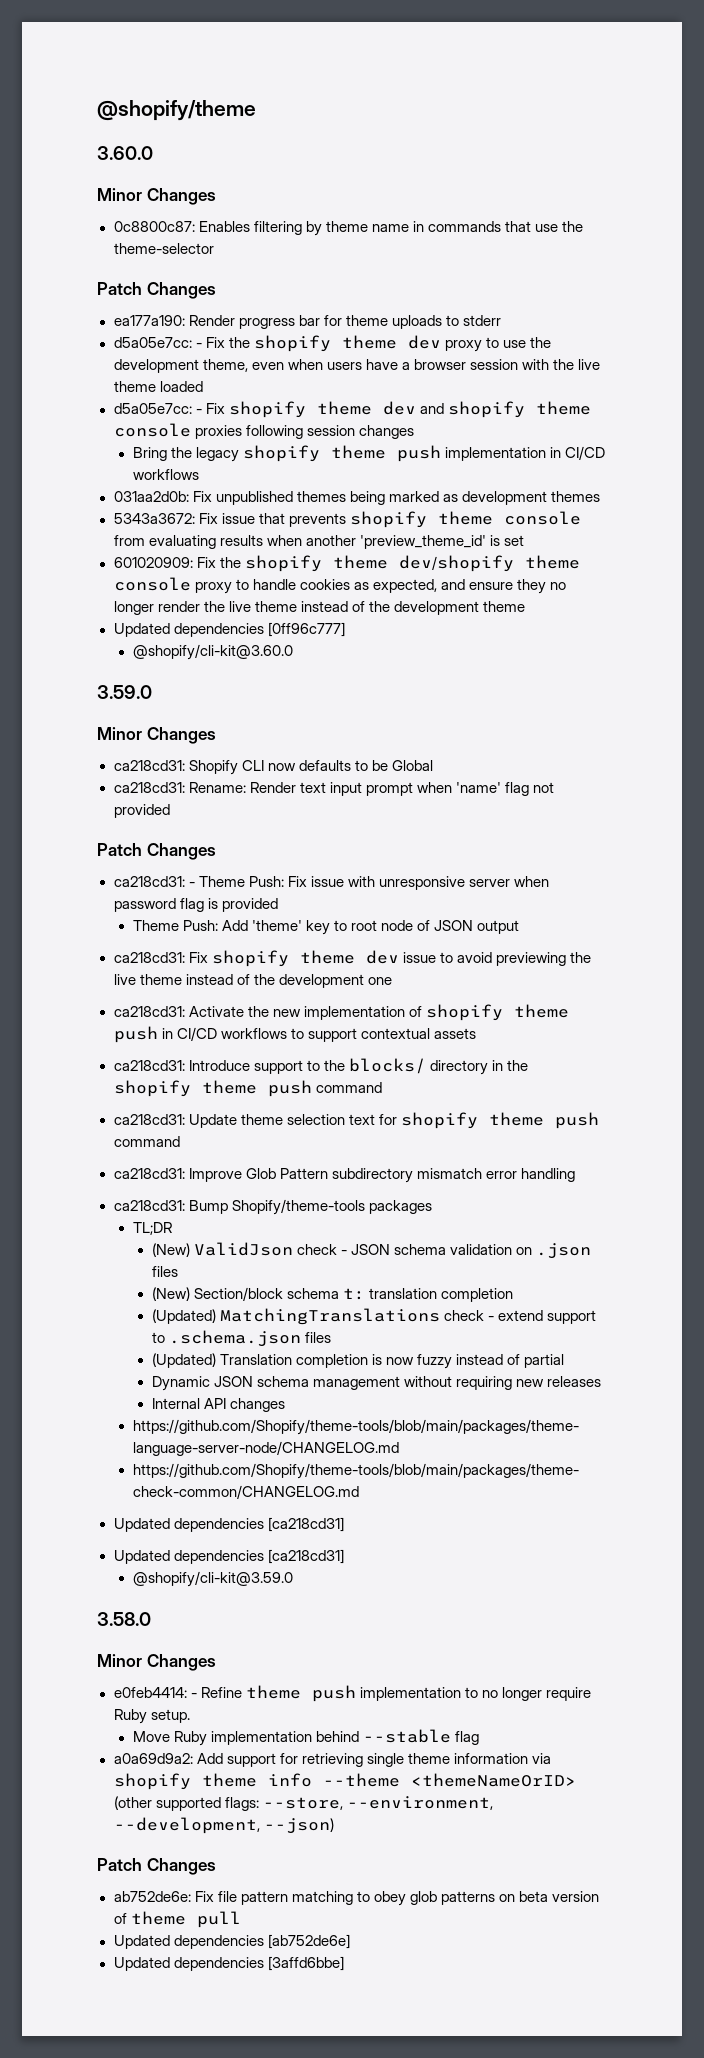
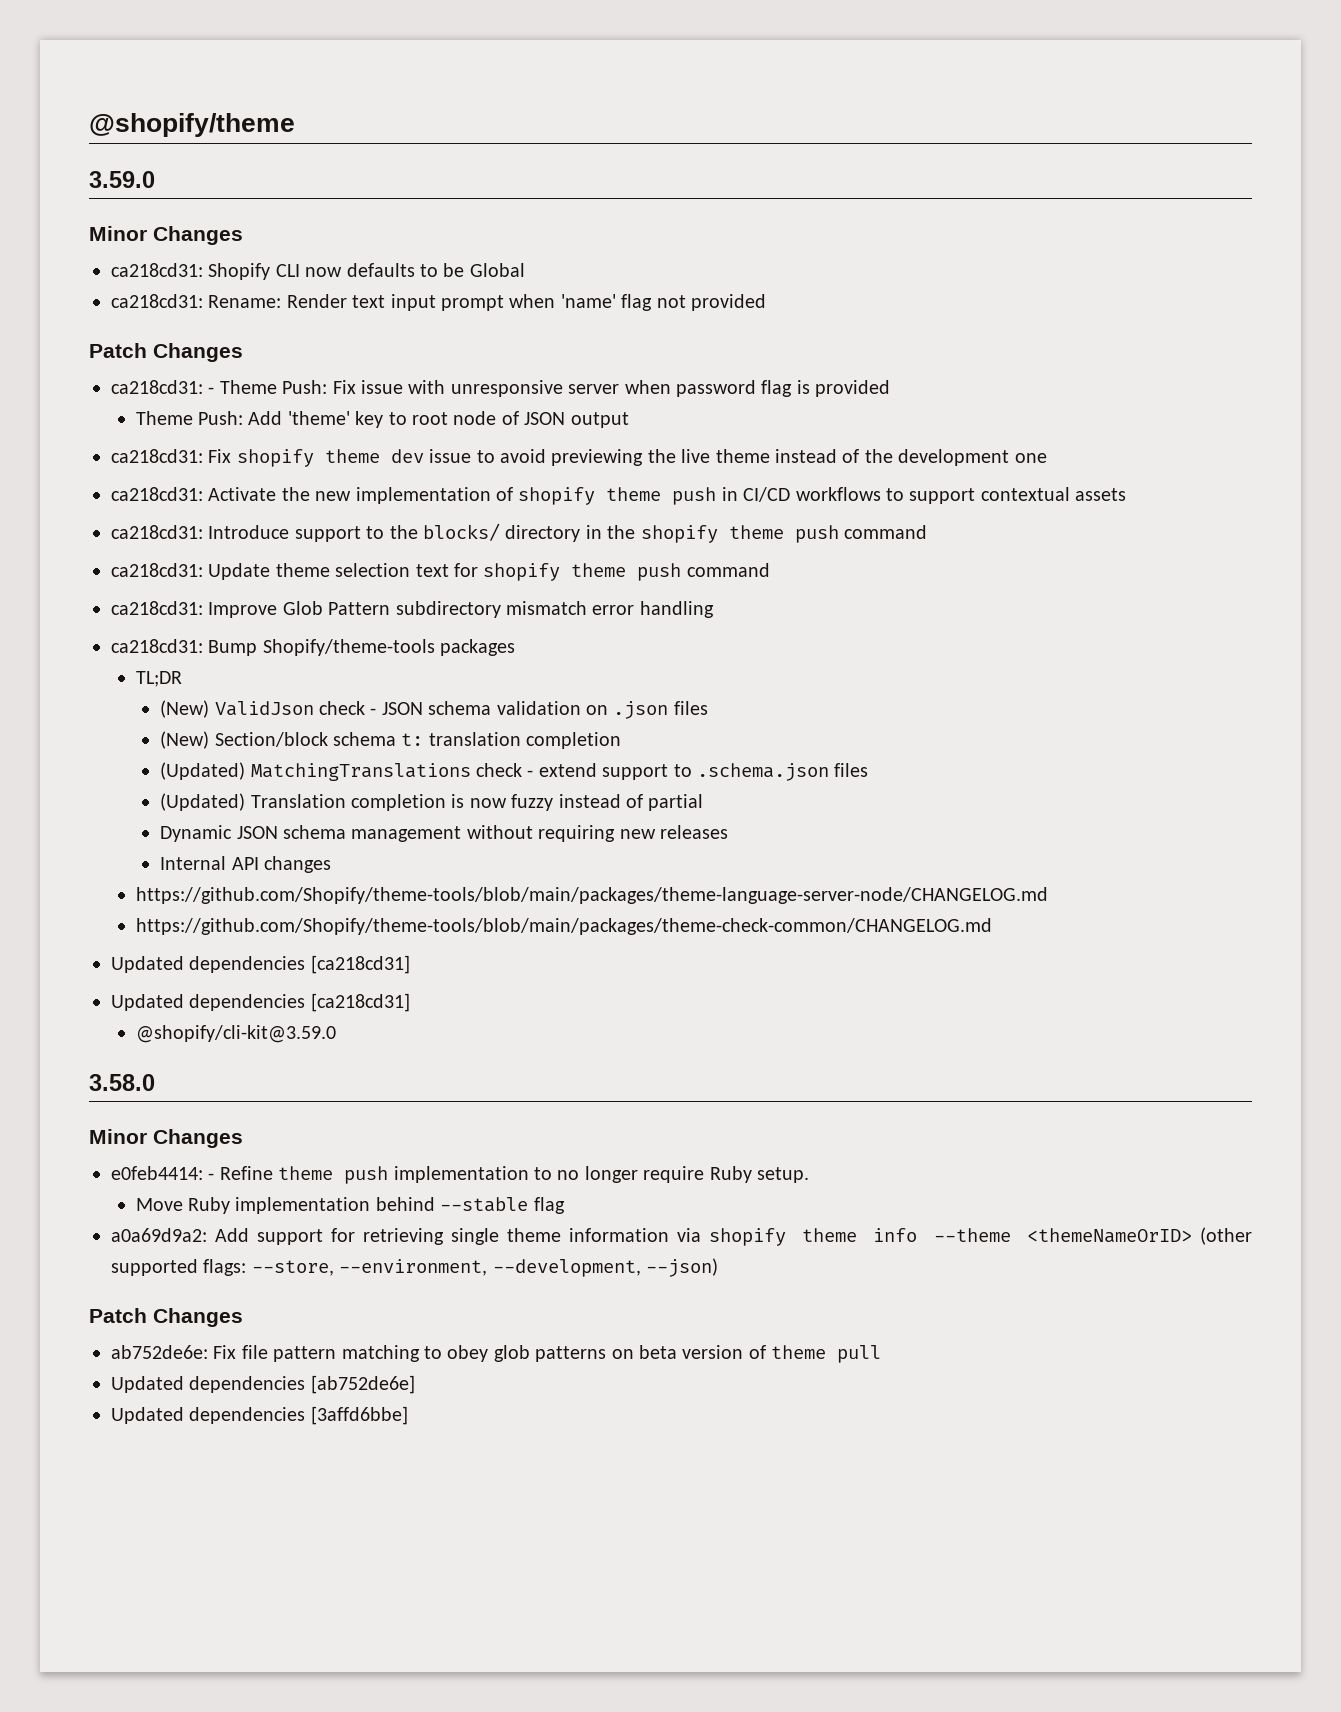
- 3.60.0
- Minor Changes
- 0c8800c87: Enables filtering by theme name in commands that use the theme-selector
- Patch Changes
- ea177a190: Render progress bar for theme uploads to stderr
- d5a05e7cc: - Fix the shopify theme dev proxy to use the development theme, even when users have a browser session with the live theme loaded
- d5a05e7cc: - Fix shopify theme dev and shopify theme console proxies following session changes
- Bring the legacy shopify theme push implementation in CI/CD workflows
- 031aa2d0b: Fix unpublished themes being marked as development themes
- 5343a3672: Fix issue that prevents shopify theme console from evaluating results when another 'preview_theme_id' is set
- 601020909: Fix the shopify theme dev/shopify theme console proxy to handle cookies as expected, and ensure they no longer render the live theme instead of the development theme
- Updated dependencies [0ff96c777]
- @shopify/cli-kit@3.60.0

